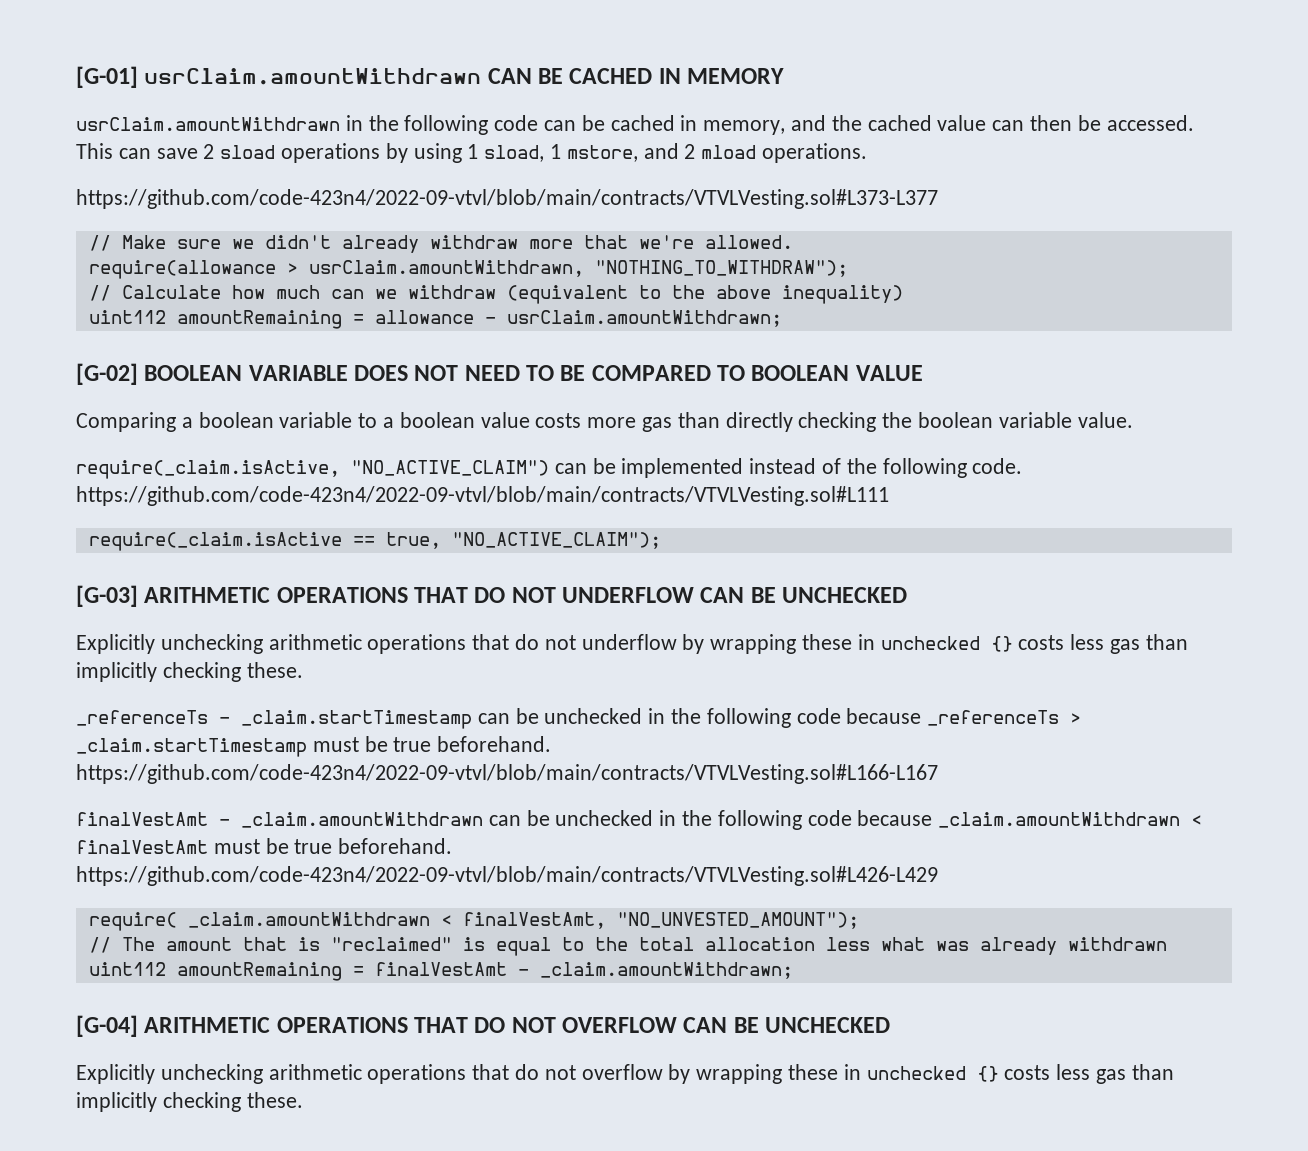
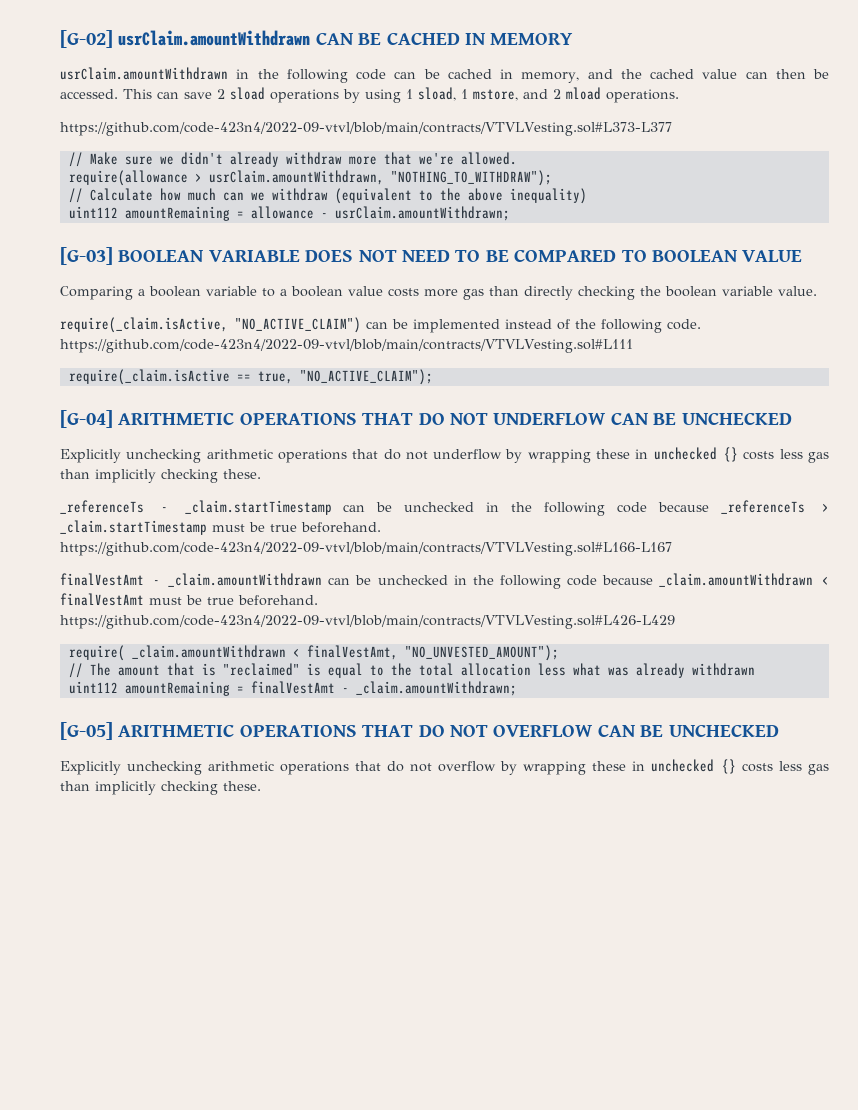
- [G-01] usrClaim.amountWithdrawn CAN BE CACHED IN MEMORY
+ [G-02] usrClaim.amountWithdrawn CAN BE CACHED IN MEMORY
- [G-02] BOOLEAN VARIABLE DOES NOT NEED TO BE COMPARED TO BOOLEAN VALUE
+ [G-03] BOOLEAN VARIABLE DOES NOT NEED TO BE COMPARED TO BOOLEAN VALUE
- [G-03] ARITHMETIC OPERATIONS THAT DO NOT UNDERFLOW CAN BE UNCHECKED
+ [G-04] ARITHMETIC OPERATIONS THAT DO NOT UNDERFLOW CAN BE UNCHECKED
- [G-04] ARITHMETIC OPERATIONS THAT DO NOT OVERFLOW CAN BE UNCHECKED
+ [G-05] ARITHMETIC OPERATIONS THAT DO NOT OVERFLOW CAN BE UNCHECKED

